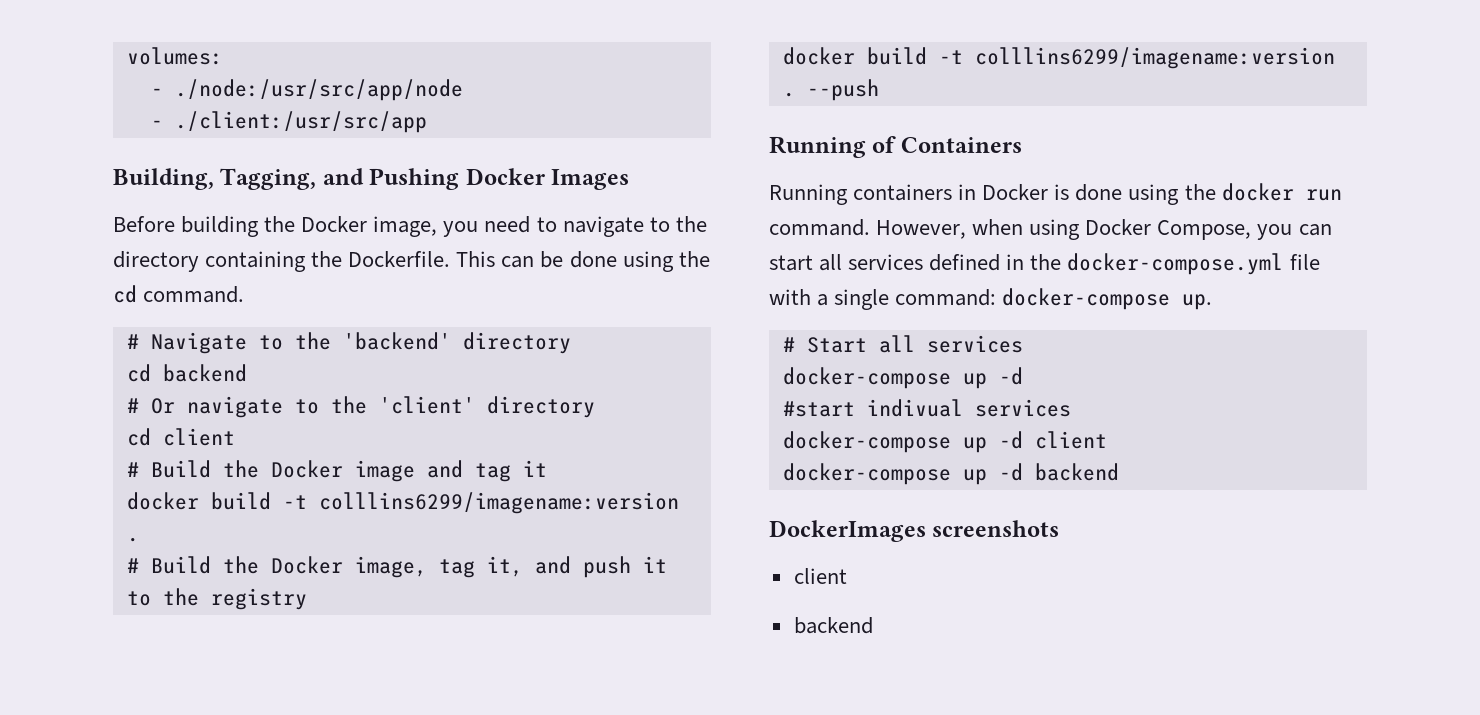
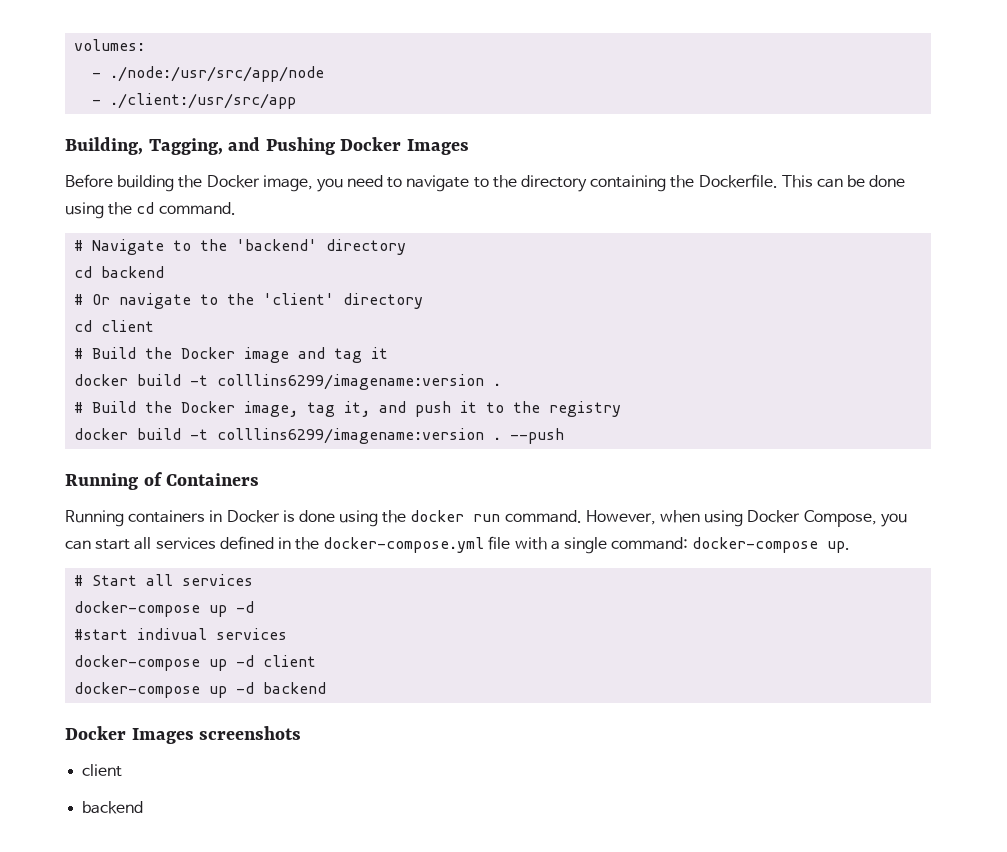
- DockerImages screenshots
+ Docker Images screenshots

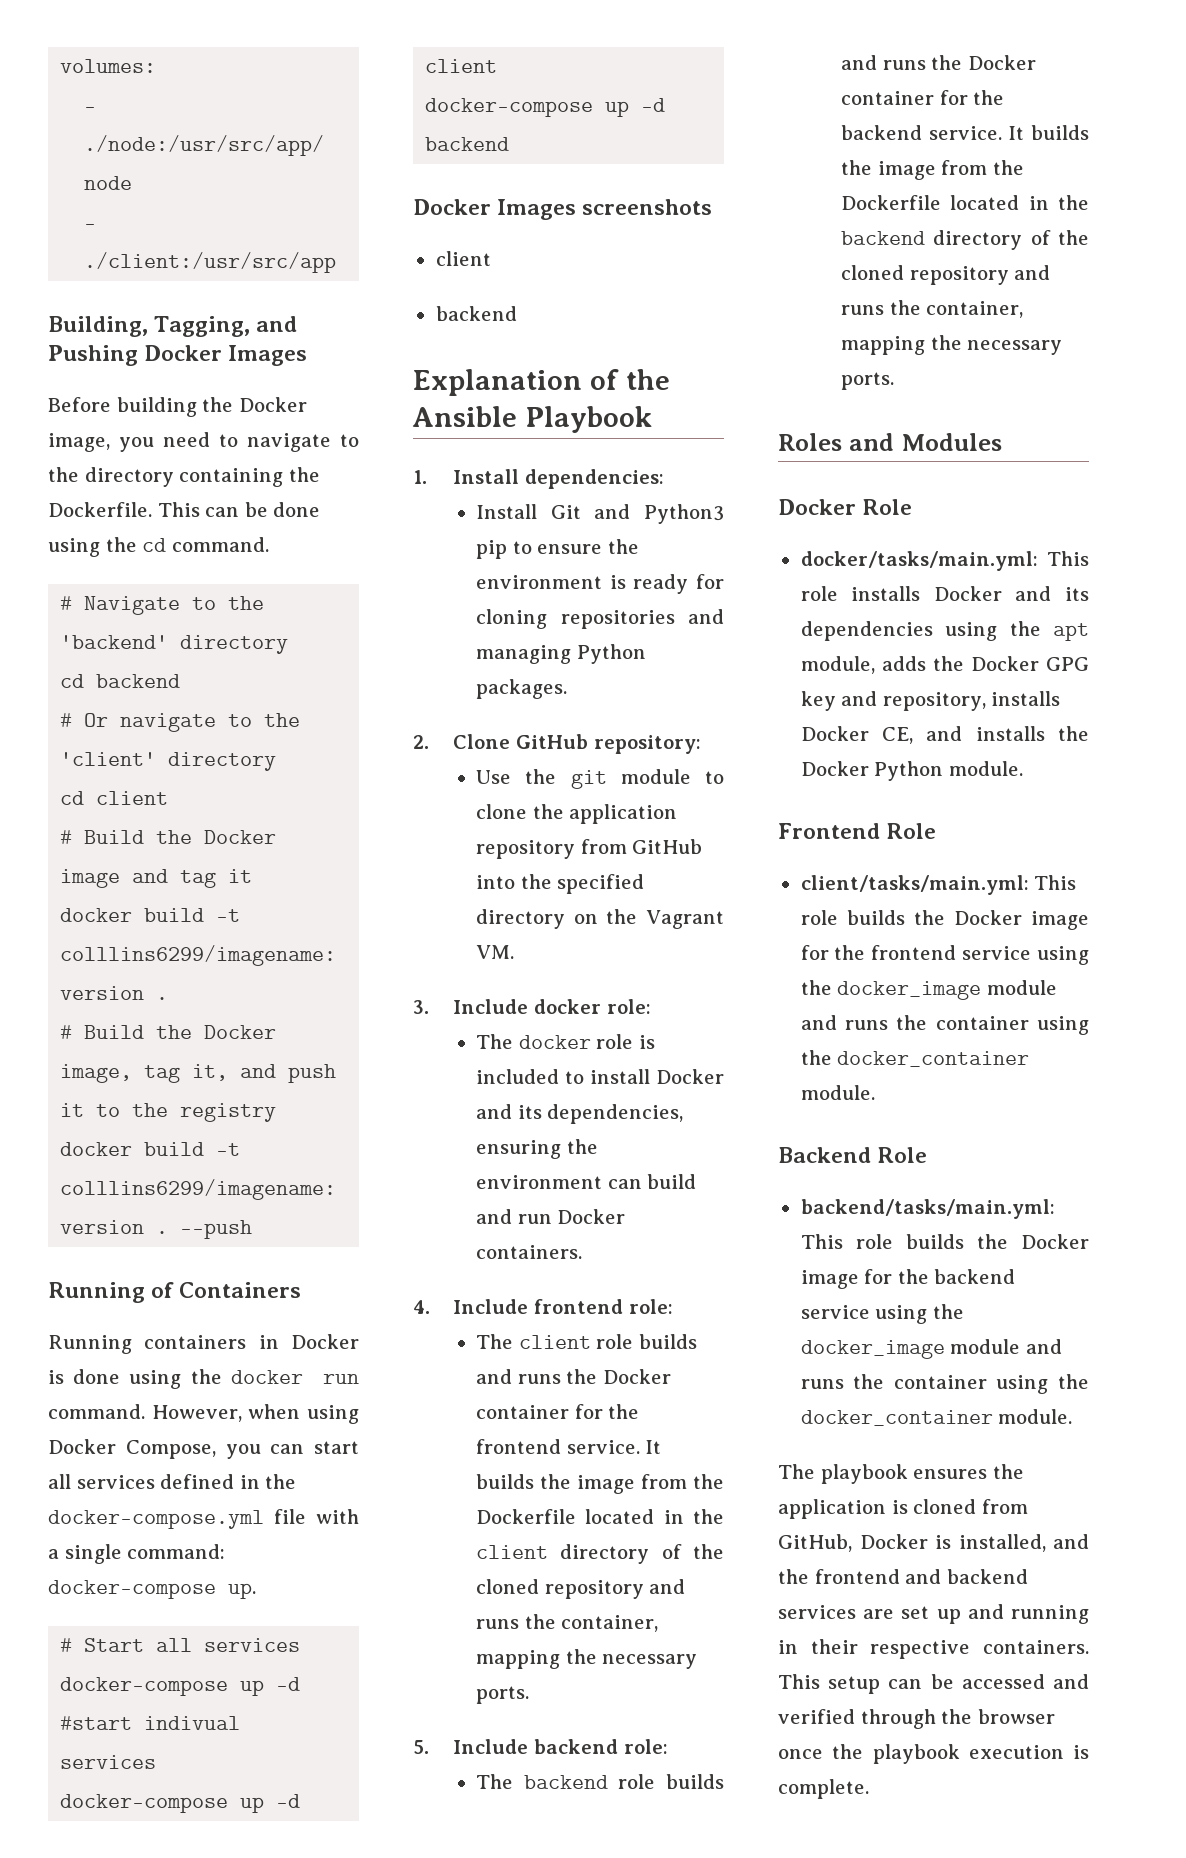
+ Explanation of the Ansible Playbook
+ 1. Install dependencies:
+ Install Git and Python3 pip to ensure the environment is ready for cloning repositories and managing Python packages.
+ 2. Clone GitHub repository:
+ Use the git module to clone the application repository from GitHub into the specified directory on the Vagrant VM.
+ 3. Include docker role:
+ The docker role is included to install Docker and its dependencies, ensuring the environment can build and run Docker containers.
+ 4. Include frontend role:
+ The client role builds and runs the Docker container for the frontend service. It builds the image from the Dockerfile located in the client directory of the cloned repository and runs the container, mapping the necessary ports.
+ 5. Include backend role:
+ The backend role builds and runs the Docker container for the backend service. It builds the image from the Dockerfile located in the backend directory of the cloned repository and runs the container, mapping the necessary ports.
+ Roles and Modules
+ Docker Role
+ docker/tasks/main.yml: This role installs Docker and its dependencies using the apt module, adds the Docker GPG key and repository, installs Docker CE, and installs the Docker Python module.
+ Frontend Role
+ client/tasks/main.yml: This role builds the Docker image for the frontend service using the docker_image module and runs the container using the docker_container module.
+ Backend Role
+ backend/tasks/main.yml: This role builds the Docker image for the backend service using the docker_image module and runs the container using the docker_container module.
+ The playbook ensures the application is cloned from GitHub, Docker is installed, and the frontend and backend services are set up and running in their respective containers. This setup can be accessed and verified through the browser once the playbook execution is complete.

